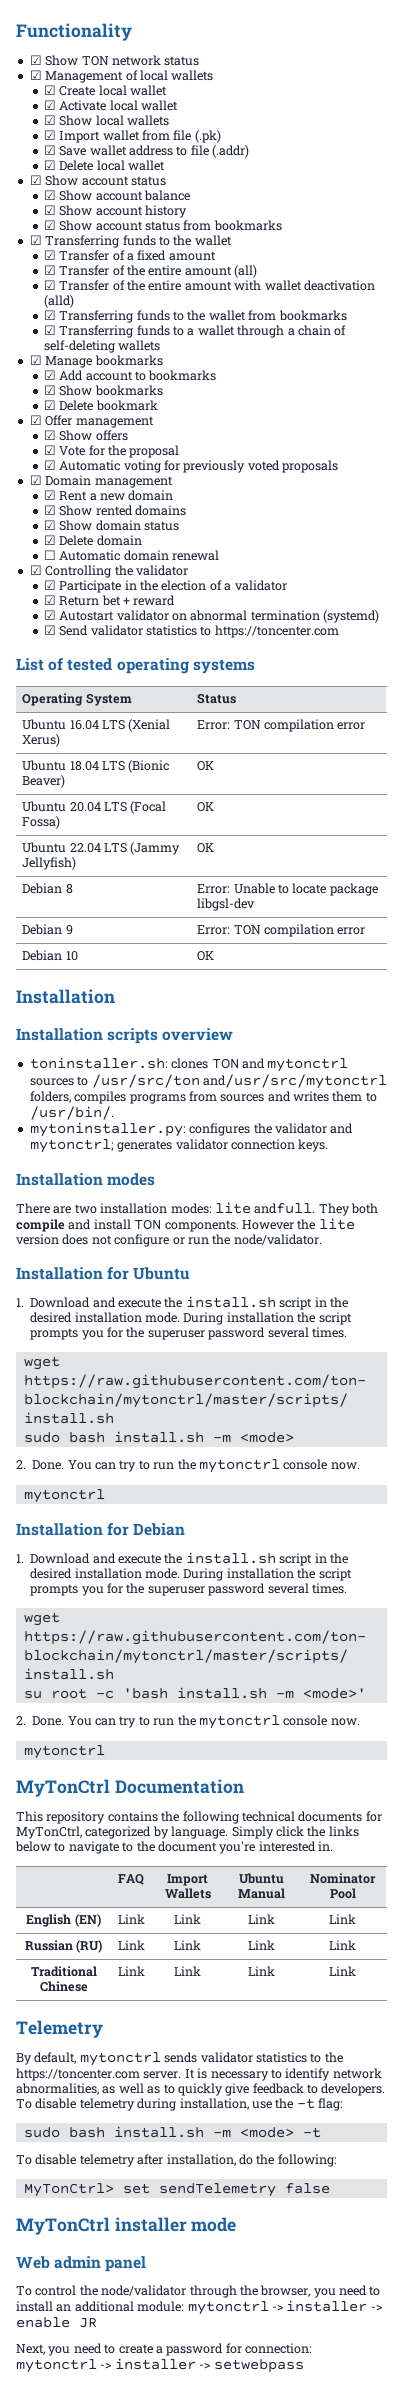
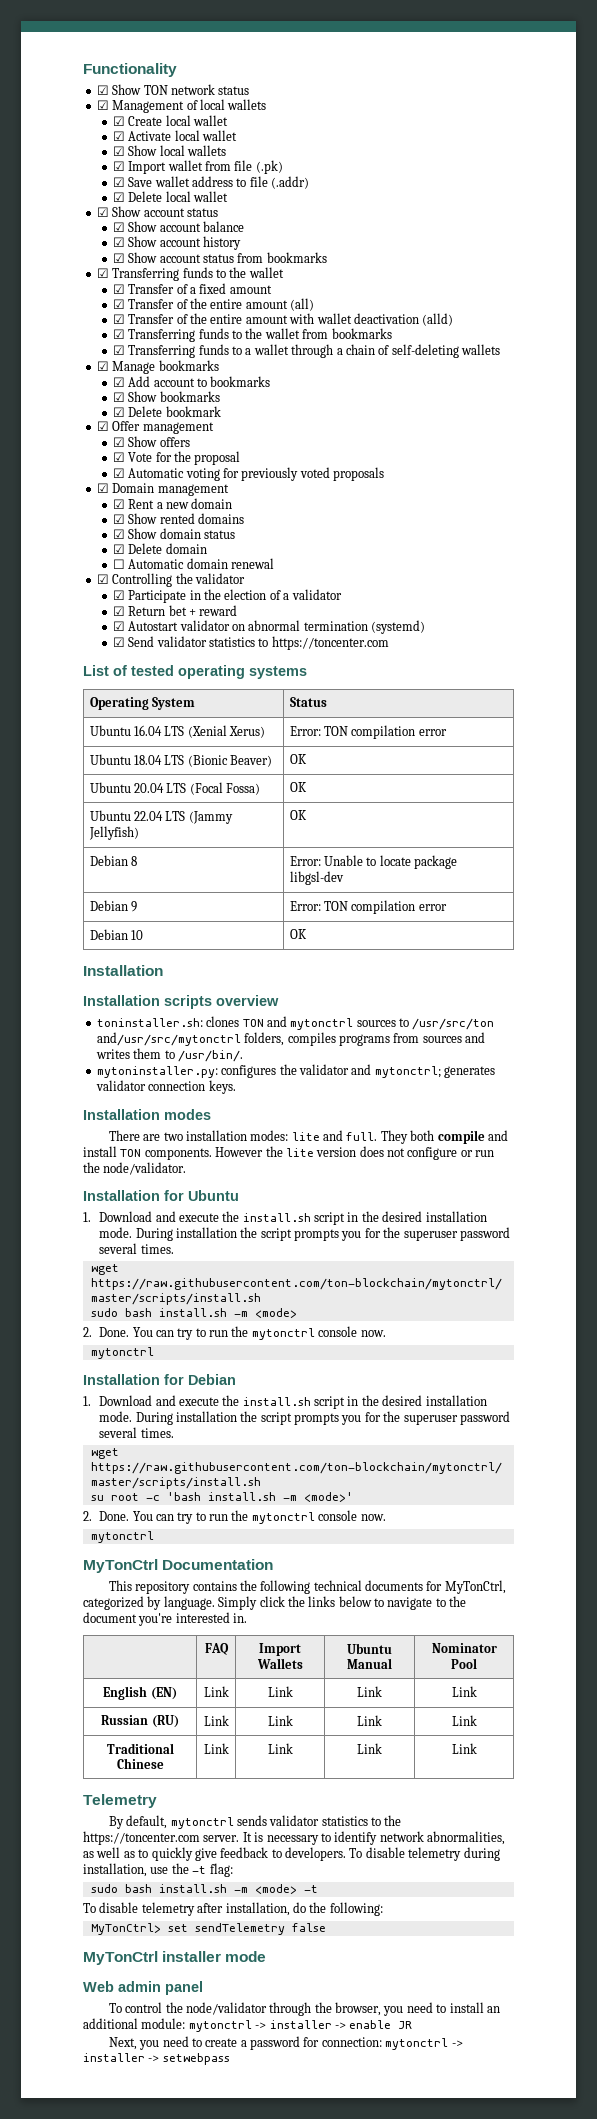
- There are two installation modes: lite andfull.
+ There are two installation modes: lite and full.

